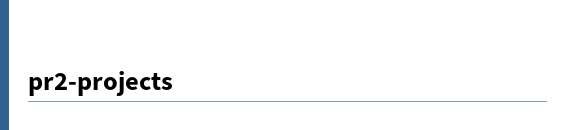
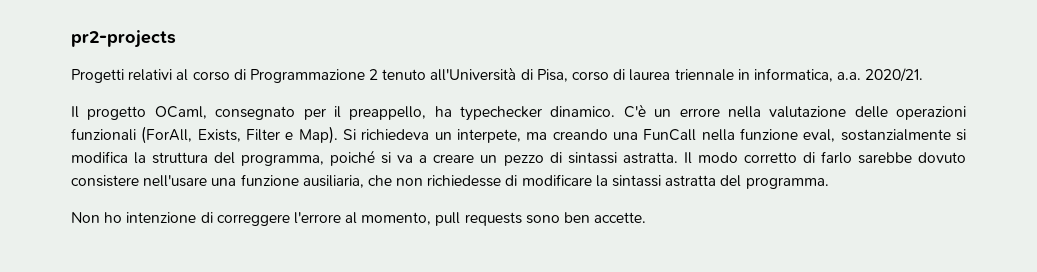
+ Progetti relativi al corso di Programmazione 2 tenuto all'Università di Pisa, corso di laurea triennale in informatica, a.a. 2020/21.
+ Il progetto OCaml, consegnato per il preappello, ha typechecker dinamico. C'è un errore nella valutazione delle operazioni funzionali (ForAll, Exists, Filter e Map). Si richiedeva un interpete, ma creando una FunCall nella funzione eval, sostanzialmente si modifica la struttura del programma, poiché si va a creare un pezzo di sintassi astratta. Il modo corretto di farlo sarebbe dovuto consistere nell'usare una funzione ausiliaria, che non richiedesse di modificare la sintassi astratta del programma.
+ Non ho intenzione di correggere l'errore al momento, pull requests sono ben accette.

